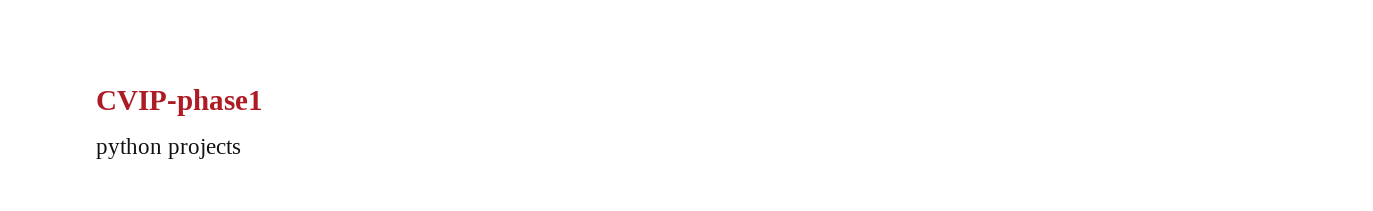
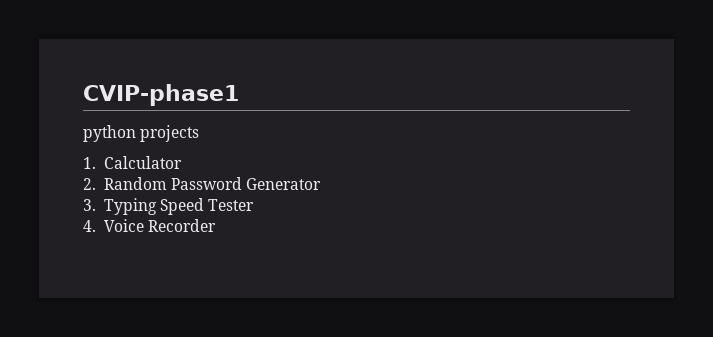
+ 1. Calculator
+ 2. Random Password Generator
+ 3. Typing Speed Tester
+ 4. Voice Recorder

